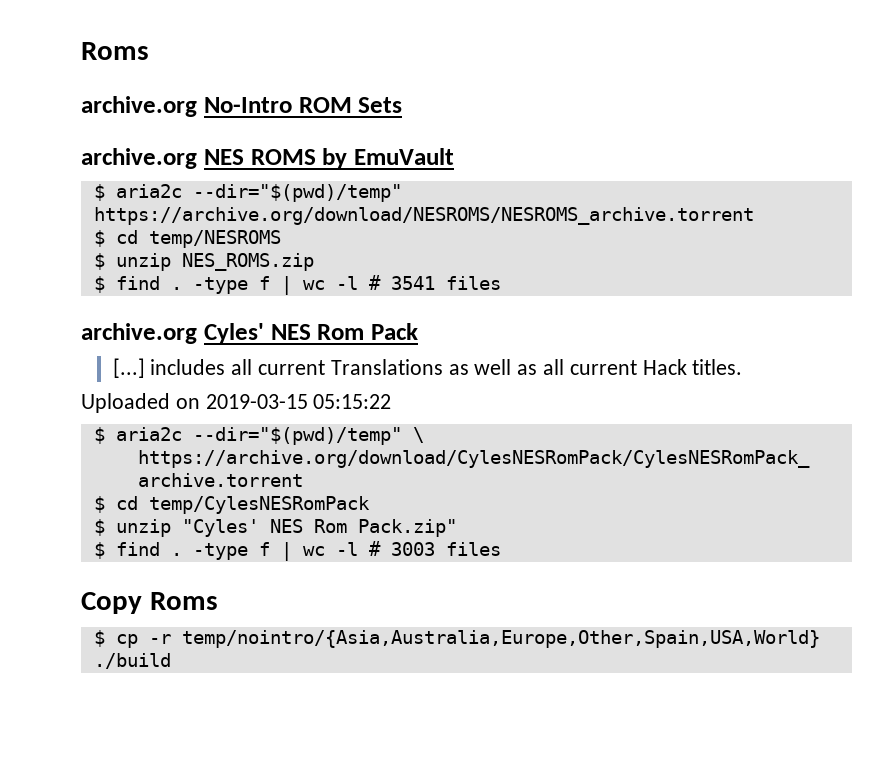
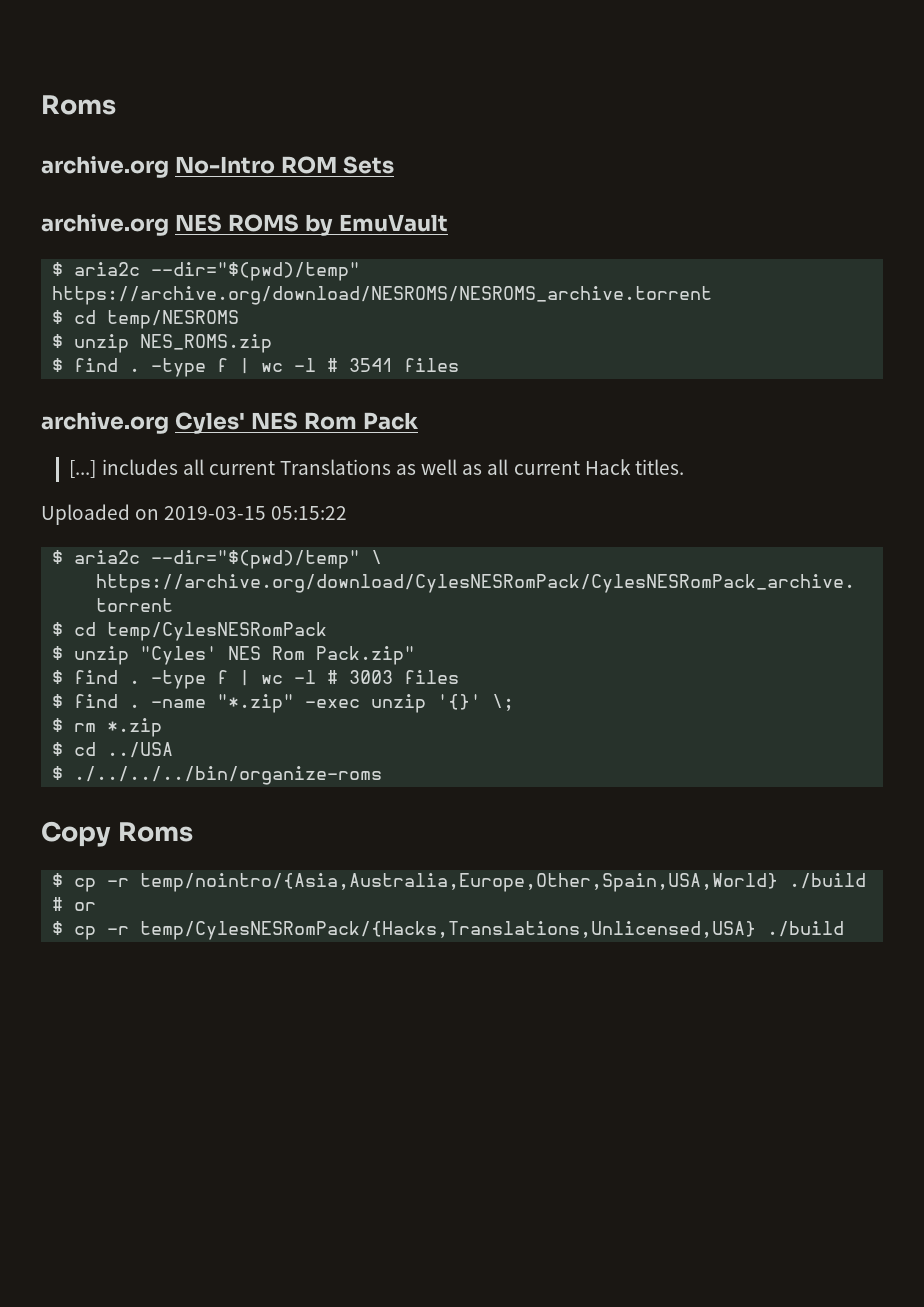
+ $ find . -name "*.zip" -exec unzip '{}' \;
+ $ rm *.zip
+ $ cd ../USA
+ $ ./../../../bin/organize-roms
- $ cp -r temp/nointro/{Asia,Australia,Europe,Other,Spain,USA,World} ./build
+ $ cp -r temp/nointro/{Asia,Australia,Europe,Other,Spain,USA,World} ./build # or
+ $ cp -r temp/CylesNESRomPack/{Hacks,Translations,Unlicensed,USA} ./build

